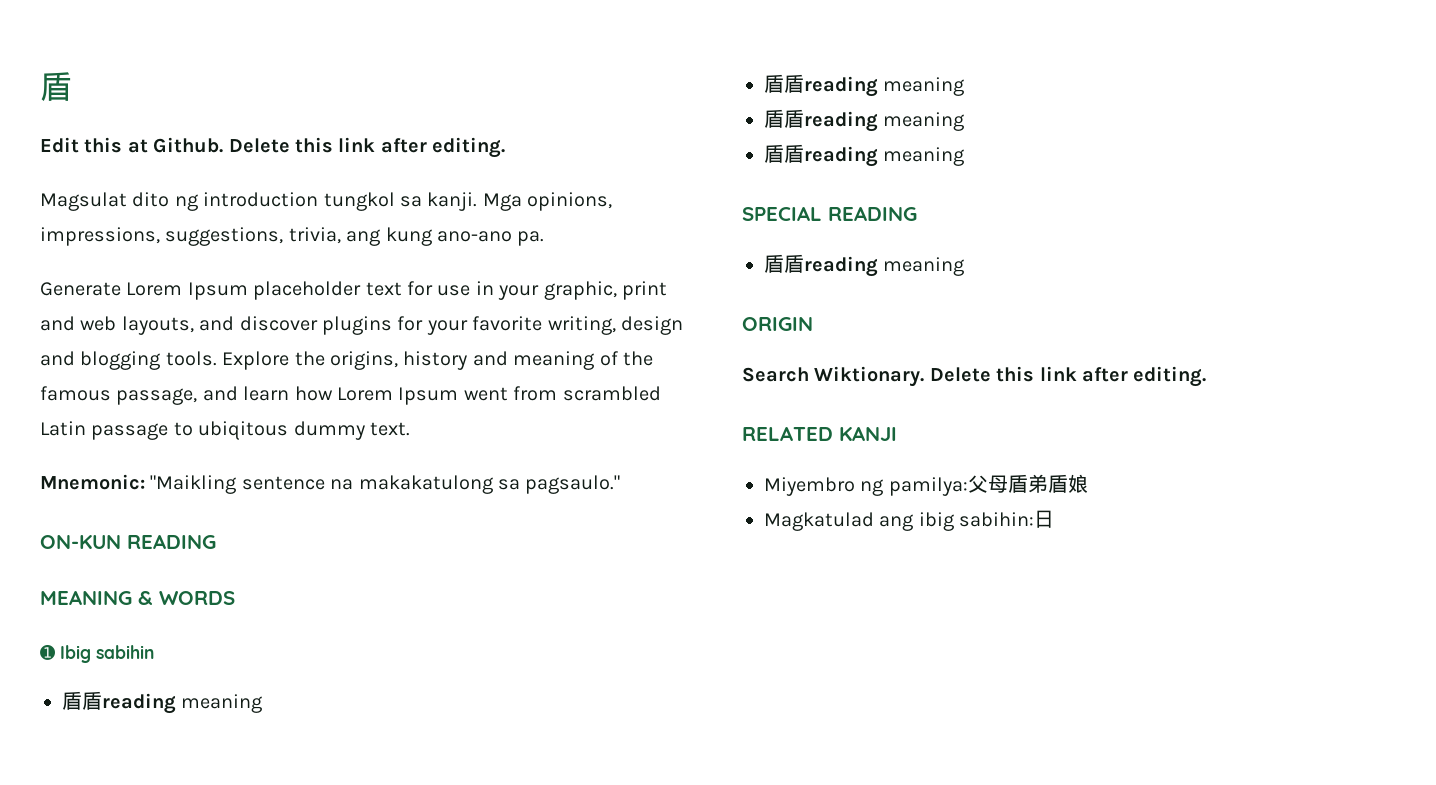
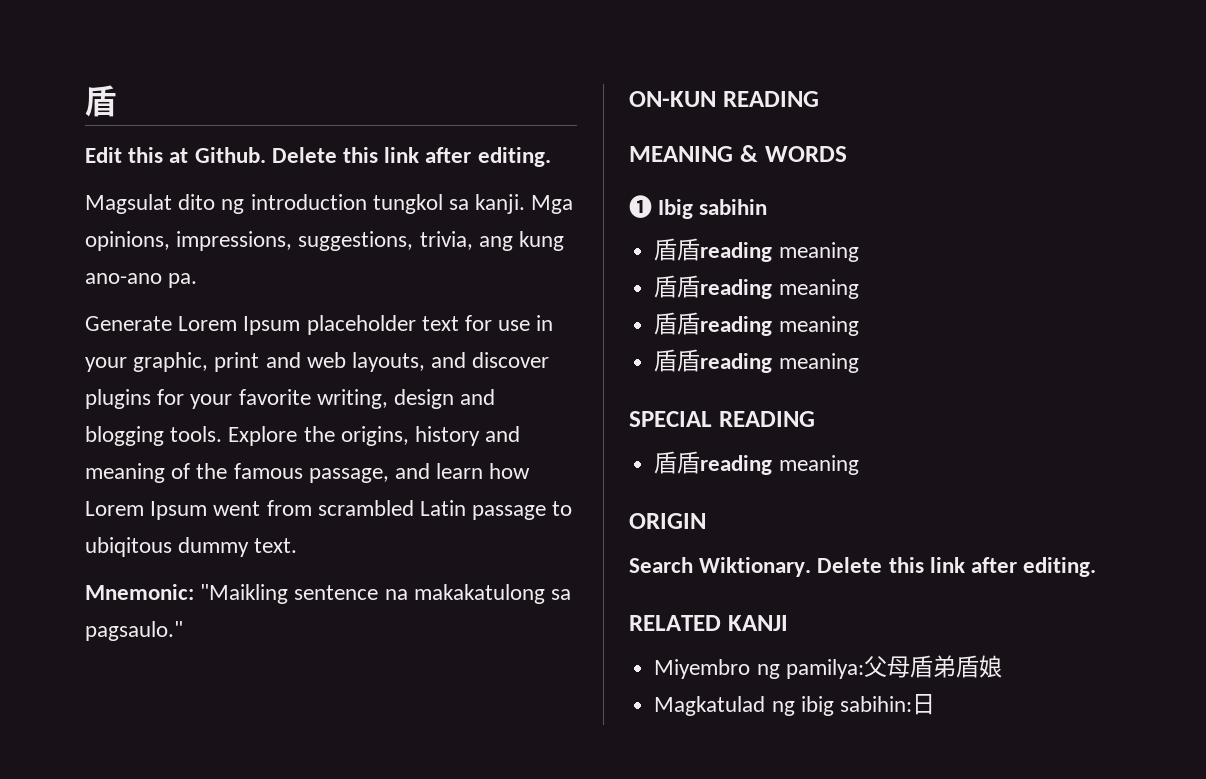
- Magkatulad ang ibig sabihin:日
+ Magkatulad ng ibig sabihin:日

